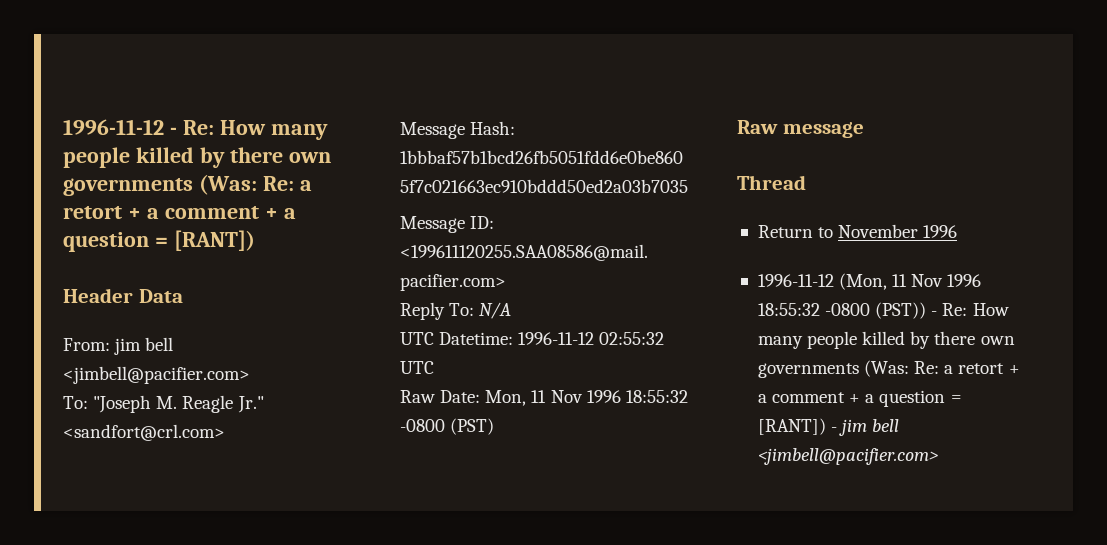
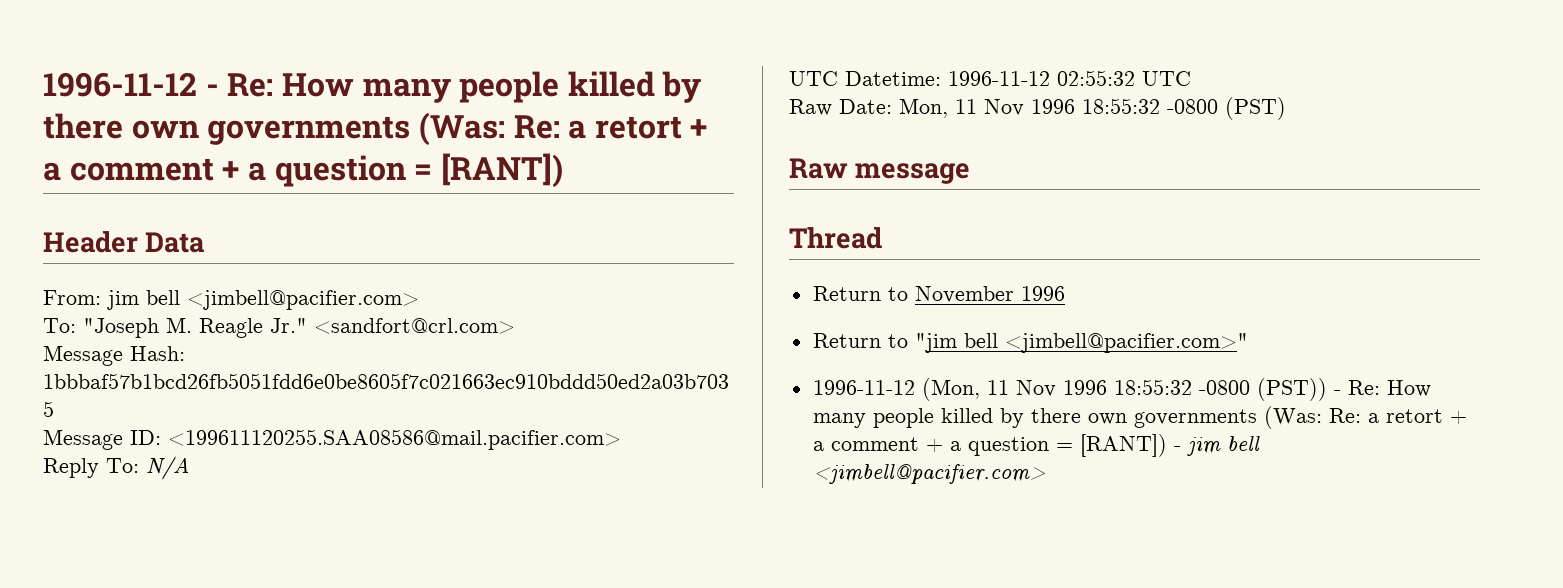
+ Return to "jim bell <jimbell@pacifier.com>"

